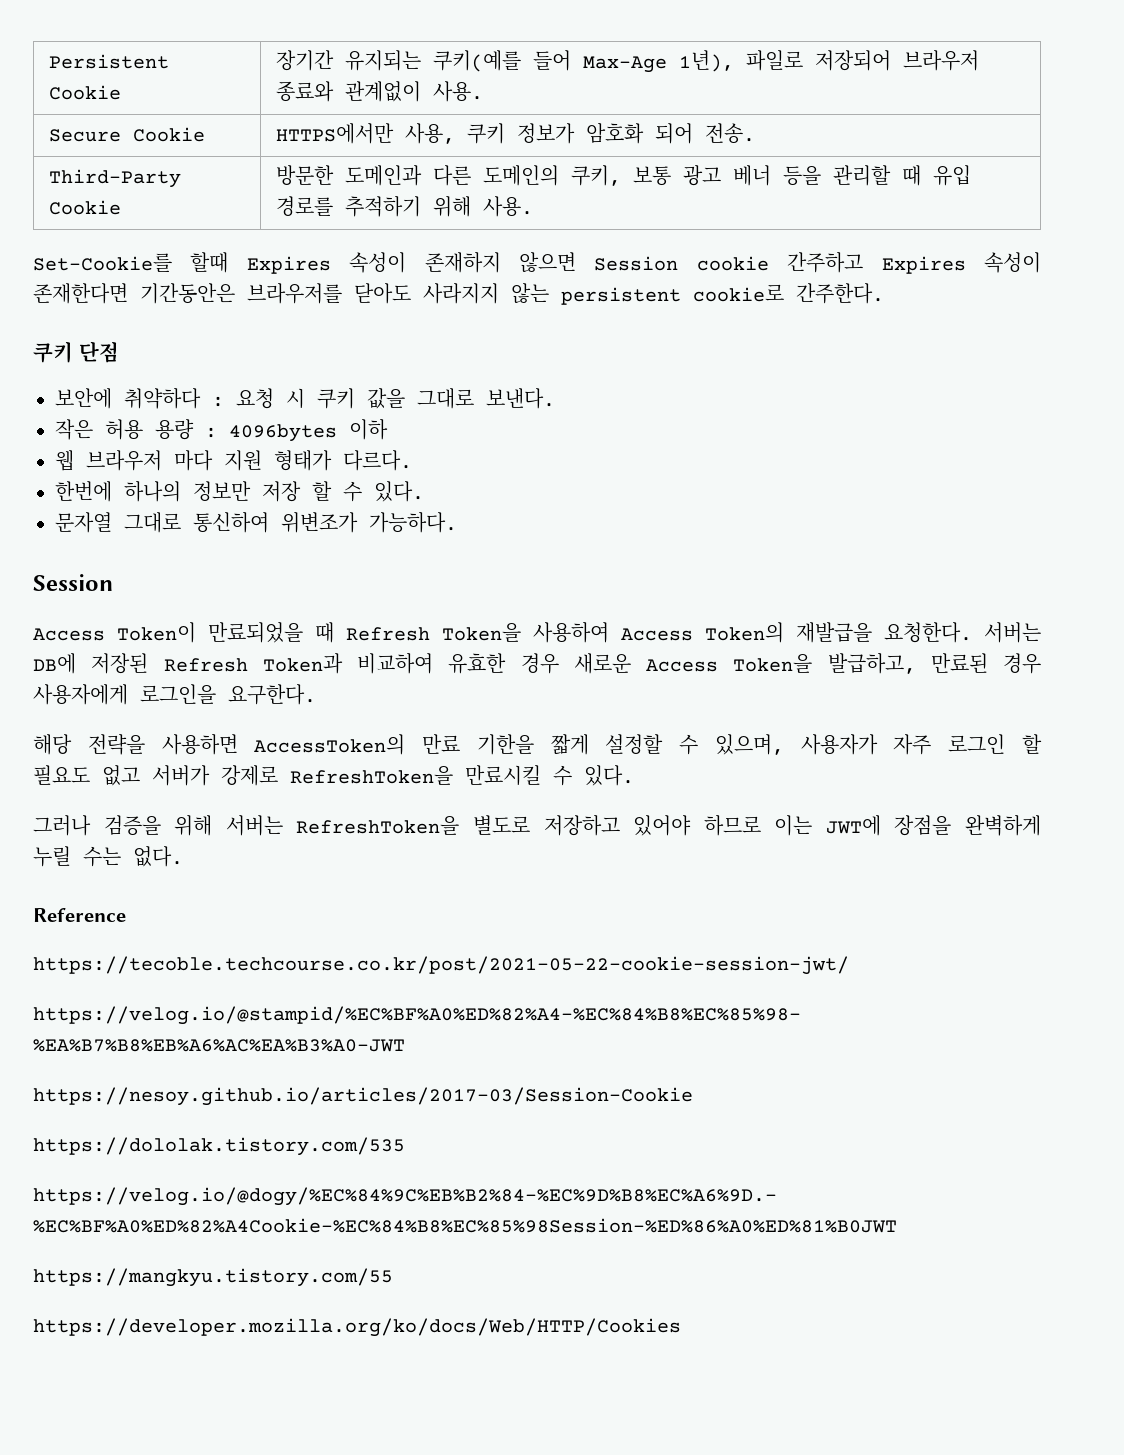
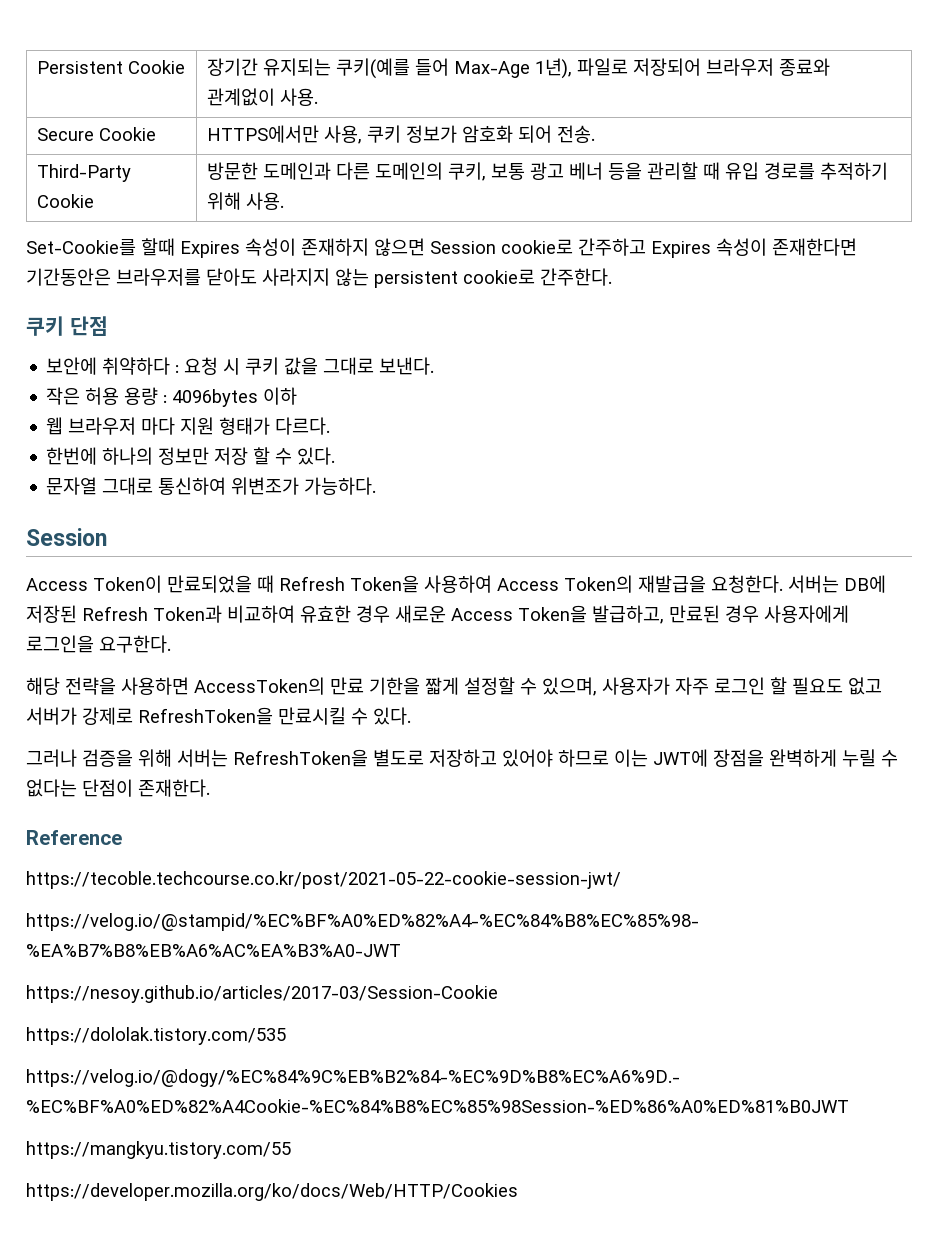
- Set-Cookie를 할때 Expires 속성이 존재하지 않으면 Session cookie 간주하고 Expires 속성이 존재한다면 기간동안은 브라우저를 닫아도 사라지지 않는 persistent cookie로 간주한다.
+ Set-Cookie를 할때 Expires 속성이 존재하지 않으면 Session cookie로 간주하고 Expires 속성이 존재한다면 기간동안은 브라우저를 닫아도 사라지지 않는 persistent cookie로 간주한다.
- 그러나 검증을 위해 서버는 RefreshToken을 별도로 저장하고 있어야 하므로 이는 JWT에 장점을 완벽하게 누릴 수는 없다.
+ 그러나 검증을 위해 서버는 RefreshToken을 별도로 저장하고 있어야 하므로 이는 JWT에 장점을 완벽하게 누릴 수 없다는 단점이 존재한다.

